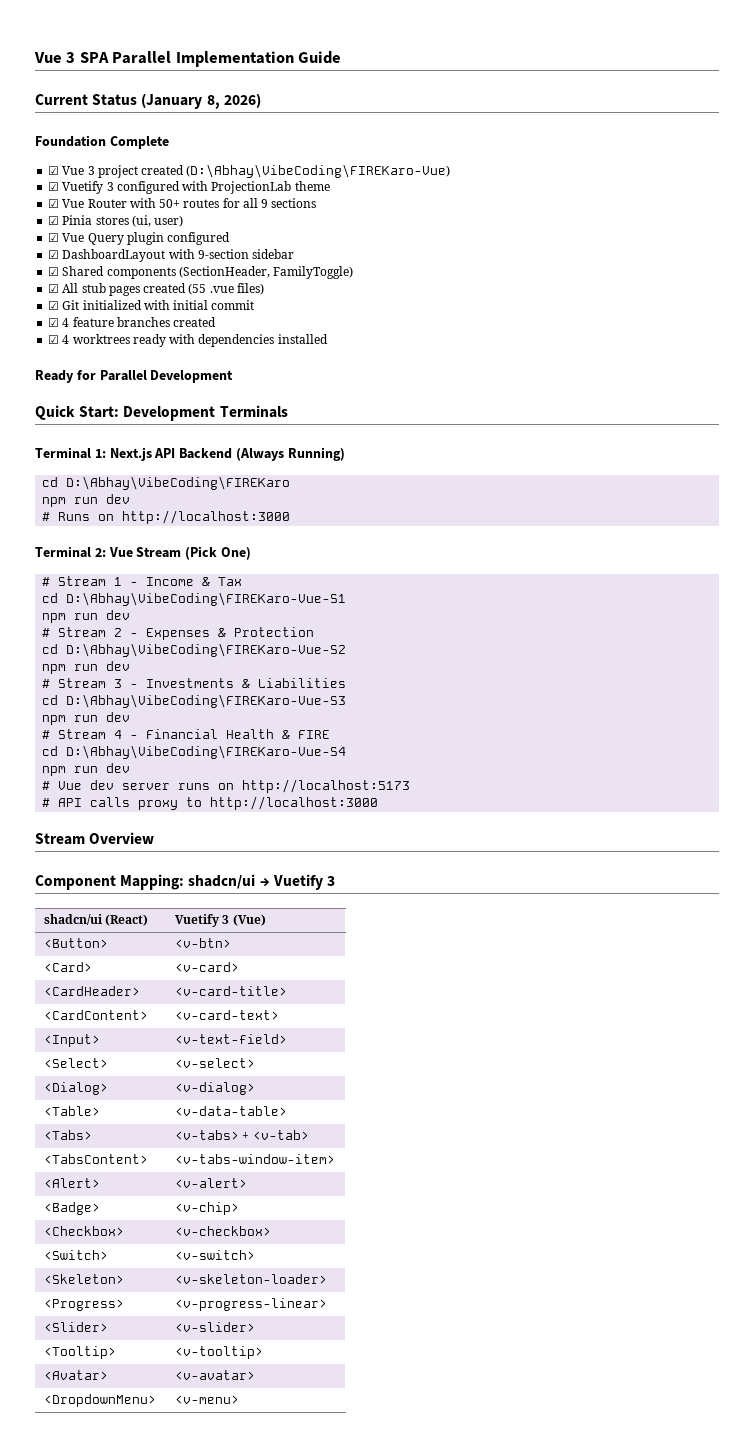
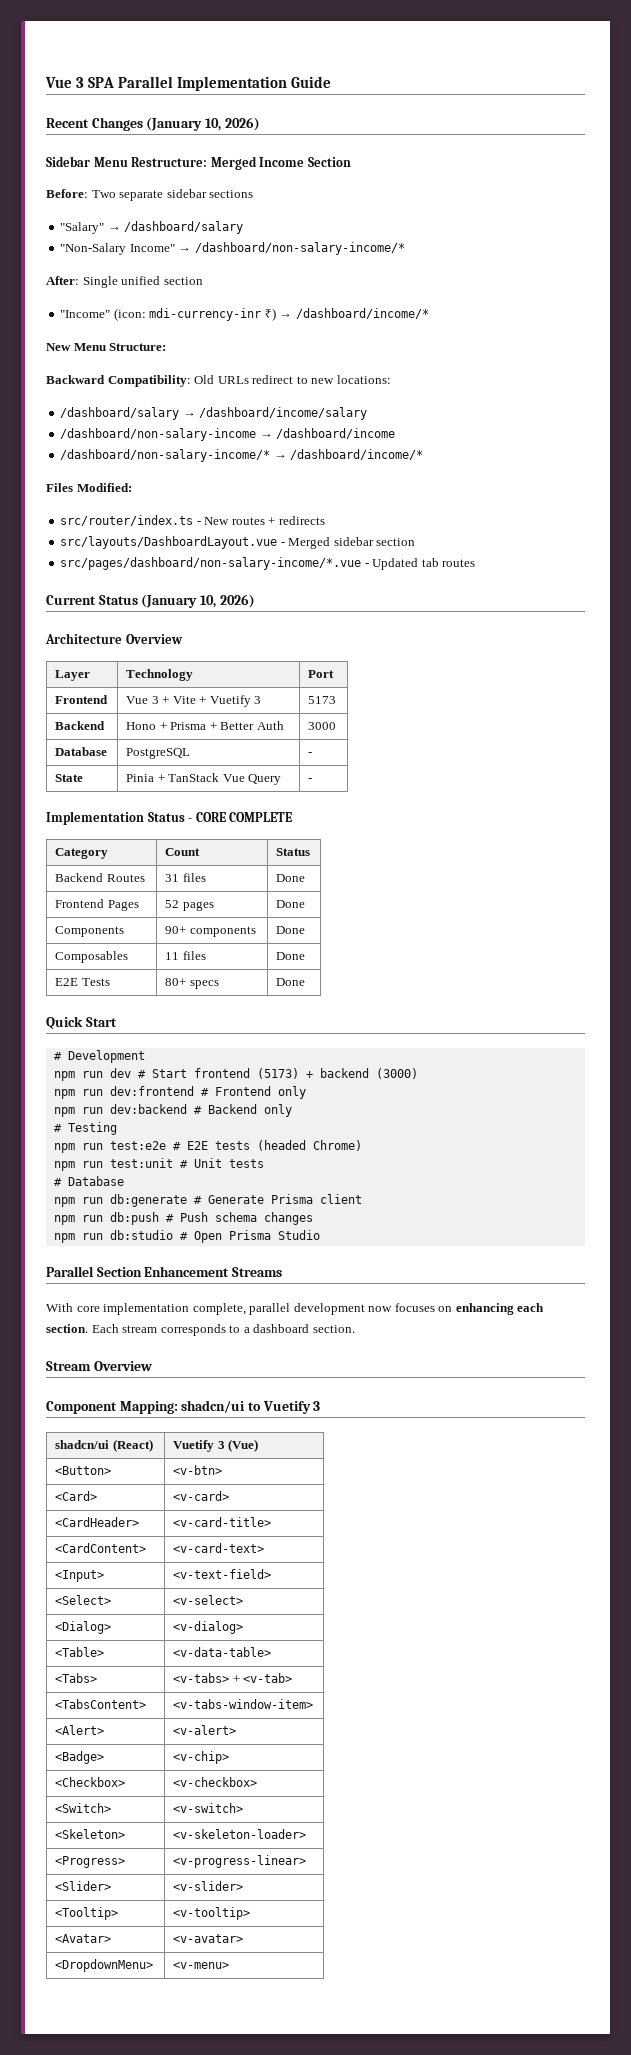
+ Recent Changes (January 10, 2026)
+ Sidebar Menu Restructure: Merged Income Section
+ Before: Two separate sidebar sections
+ "Salary" → /dashboard/salary
+ "Non-Salary Income" → /dashboard/non-salary-income/*
+ After: Single unified section
+ "Income" (icon: mdi-currency-inr ₹) → /dashboard/income/*
+ New Menu Structure:
+ Backward Compatibility: Old URLs redirect to new locations:
+ /dashboard/salary → /dashboard/income/salary
+ /dashboard/non-salary-income → /dashboard/income
+ /dashboard/non-salary-income/* → /dashboard/income/*
+ Files Modified:
+ src/router/index.ts - New routes + redirects
+ src/layouts/DashboardLayout.vue - Merged sidebar section
+ src/pages/dashboard/non-salary-income/*.vue - Updated tab routes
- Current Status (January 8, 2026)
- Foundation Complete
- ☑ Vue 3 project created (D:\Abhay\VibeCoding\FIREKaro-Vue)
- ☑ Vuetify 3 configured with ProjectionLab theme
- ☑ Vue Router with 50+ routes for all 9 sections
- ☑ Pinia stores (ui, user)
- ☑ Vue Query plugin configured
- ☑ DashboardLayout with 9-section sidebar
- ☑ Shared components (SectionHeader, FamilyToggle)
- ☑ All stub pages created (55 .vue files)
- ☑ Git initialized with initial commit
- ☑ 4 feature branches created
- ☑ 4 worktrees ready with dependencies installed
- Ready for Parallel Development
+ Current Status (January 10, 2026)
+ Architecture Overview
+ Layer | Technology | Port
+ Frontend | Vue 3 + Vite + Vuetify 3 | 5173
+ Backend | Hono + Prisma + Better Auth | 3000
+ Database | PostgreSQL | -
+ State | Pinia + TanStack Vue Query | -
+ Implementation Status - CORE COMPLETE
+ Category | Count | Status
+ Backend Routes | 31 files | Done
+ Frontend Pages | 52 pages | Done
+ Components | 90+ components | Done
+ Composables | 11 files | Done
+ E2E Tests | 80+ specs | Done
- Quick Start: Development Terminals
- Terminal 1: Next.js API Backend (Always Running)
- cd D:\Abhay\VibeCoding\FIREKaro
- npm run dev
- # Runs on http://localhost:3000
- Terminal 2: Vue Stream (Pick One)
- # Stream 1 - Income & Tax
- cd D:\Abhay\VibeCoding\FIREKaro-Vue-S1
- npm run dev
- # Stream 2 - Expenses & Protection
- cd D:\Abhay\VibeCoding\FIREKaro-Vue-S2
- npm run dev
- # Stream 3 - Investments & Liabilities
- cd D:\Abhay\VibeCoding\FIREKaro-Vue-S3
- npm run dev
- # Stream 4 - Financial Health & FIRE
- cd D:\Abhay\VibeCoding\FIREKaro-Vue-S4
- npm run dev
- # Vue dev server runs on http://localhost:5173
- # API calls proxy to http://localhost:3000
+ Quick Start
+ # Development
+ npm run dev # Start frontend (5173) + backend (3000)
+ npm run dev:frontend # Frontend only
+ npm run dev:backend # Backend only
+ # Testing
+ npm run test:e2e # E2E tests (headed Chrome)
+ npm run test:unit # Unit tests
+ # Database
+ npm run db:generate # Generate Prisma client
+ npm run db:push # Push schema changes
+ npm run db:studio # Open Prisma Studio
+ Parallel Section Enhancement Streams
+ With core implementation complete, parallel development now focuses on enhancing each section. Each stream corresponds to a dashboard section.
- Component Mapping: shadcn/ui → Vuetify 3
+ Component Mapping: shadcn/ui to Vuetify 3

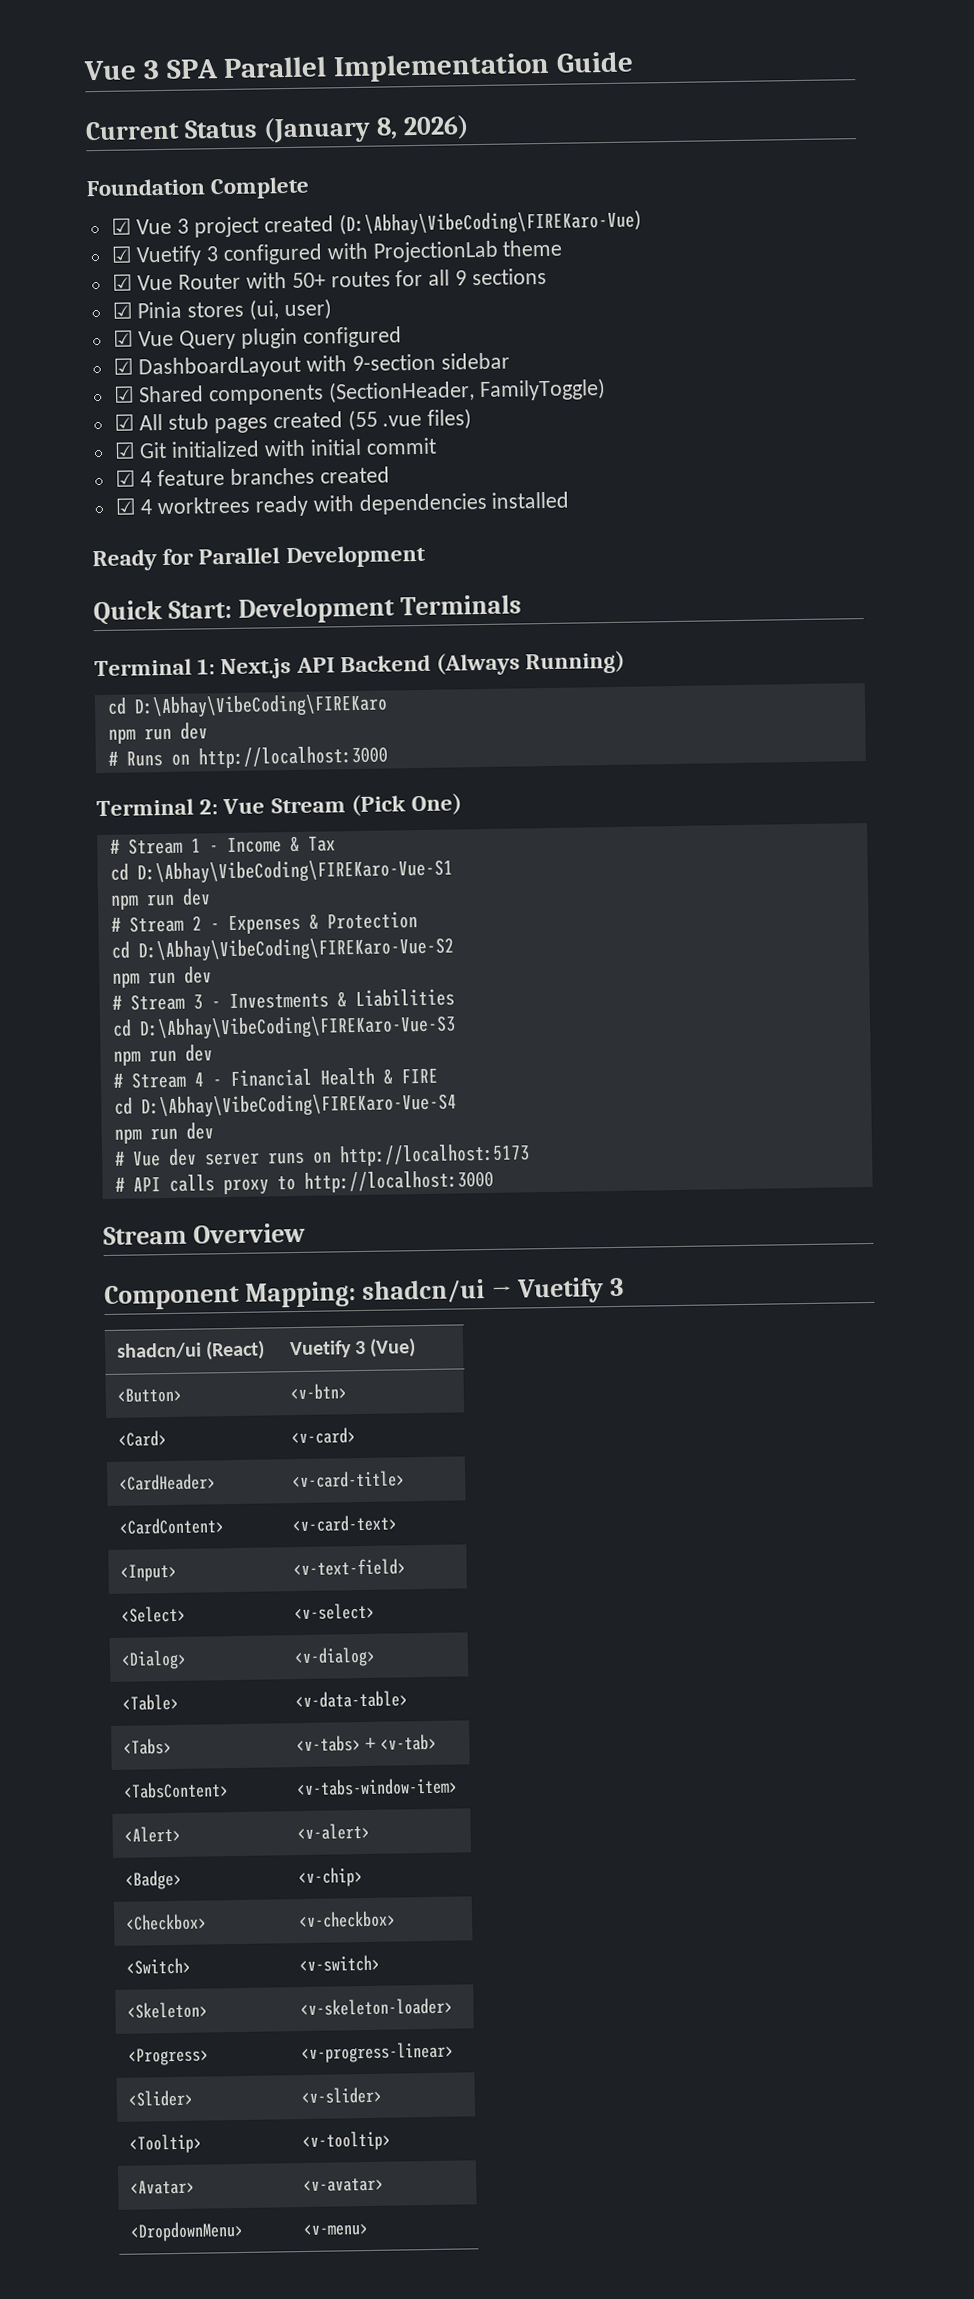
- Recent Changes (January 10, 2026)
- Sidebar Menu Restructure: Merged Income Section
- Before: Two separate sidebar sections
- "Salary" → /dashboard/salary
- "Non-Salary Income" → /dashboard/non-salary-income/*
- After: Single unified section
- "Income" (icon: mdi-currency-inr ₹) → /dashboard/income/*
- New Menu Structure:
- Backward Compatibility: Old URLs redirect to new locations:
- /dashboard/salary → /dashboard/income/salary
- /dashboard/non-salary-income → /dashboard/income
- /dashboard/non-salary-income/* → /dashboard/income/*
- Files Modified:
- src/router/index.ts - New routes + redirects
- src/layouts/DashboardLayout.vue - Merged sidebar section
- src/pages/dashboard/non-salary-income/*.vue - Updated tab routes
- Current Status (January 10, 2026)
- Architecture Overview
- Layer | Technology | Port
- Frontend | Vue 3 + Vite + Vuetify 3 | 5173
- Backend | Hono + Prisma + Better Auth | 3000
- Database | PostgreSQL | -
- State | Pinia + TanStack Vue Query | -
- Implementation Status - CORE COMPLETE
- Category | Count | Status
- Backend Routes | 31 files | Done
- Frontend Pages | 52 pages | Done
- Components | 90+ components | Done
- Composables | 11 files | Done
- E2E Tests | 80+ specs | Done
- Quick Start
- # Development
- npm run dev # Start frontend (5173) + backend (3000)
- npm run dev:frontend # Frontend only
- npm run dev:backend # Backend only
- # Testing
- npm run test:e2e # E2E tests (headed Chrome)
- npm run test:unit # Unit tests
- # Database
- npm run db:generate # Generate Prisma client
- npm run db:push # Push schema changes
- npm run db:studio # Open Prisma Studio
- Parallel Section Enhancement Streams
- With core implementation complete, parallel development now focuses on enhancing each section. Each stream corresponds to a dashboard section.
+ Current Status (January 8, 2026)
+ Foundation Complete
+ ☑ Vue 3 project created (D:\Abhay\VibeCoding\FIREKaro-Vue)
+ ☑ Vuetify 3 configured with ProjectionLab theme
+ ☑ Vue Router with 50+ routes for all 9 sections
+ ☑ Pinia stores (ui, user)
+ ☑ Vue Query plugin configured
+ ☑ DashboardLayout with 9-section sidebar
+ ☑ Shared components (SectionHeader, FamilyToggle)
+ ☑ All stub pages created (55 .vue files)
+ ☑ Git initialized with initial commit
+ ☑ 4 feature branches created
+ ☑ 4 worktrees ready with dependencies installed
+ Ready for Parallel Development
+ Quick Start: Development Terminals
+ Terminal 1: Next.js API Backend (Always Running)
+ cd D:\Abhay\VibeCoding\FIREKaro
+ npm run dev
+ # Runs on http://localhost:3000
+ Terminal 2: Vue Stream (Pick One)
+ # Stream 1 - Income & Tax
+ cd D:\Abhay\VibeCoding\FIREKaro-Vue-S1
+ npm run dev
+ # Stream 2 - Expenses & Protection
+ cd D:\Abhay\VibeCoding\FIREKaro-Vue-S2
+ npm run dev
+ # Stream 3 - Investments & Liabilities
+ cd D:\Abhay\VibeCoding\FIREKaro-Vue-S3
+ npm run dev
+ # Stream 4 - Financial Health & FIRE
+ cd D:\Abhay\VibeCoding\FIREKaro-Vue-S4
+ npm run dev
+ # Vue dev server runs on http://localhost:5173
+ # API calls proxy to http://localhost:3000
- Component Mapping: shadcn/ui to Vuetify 3
+ Component Mapping: shadcn/ui → Vuetify 3

